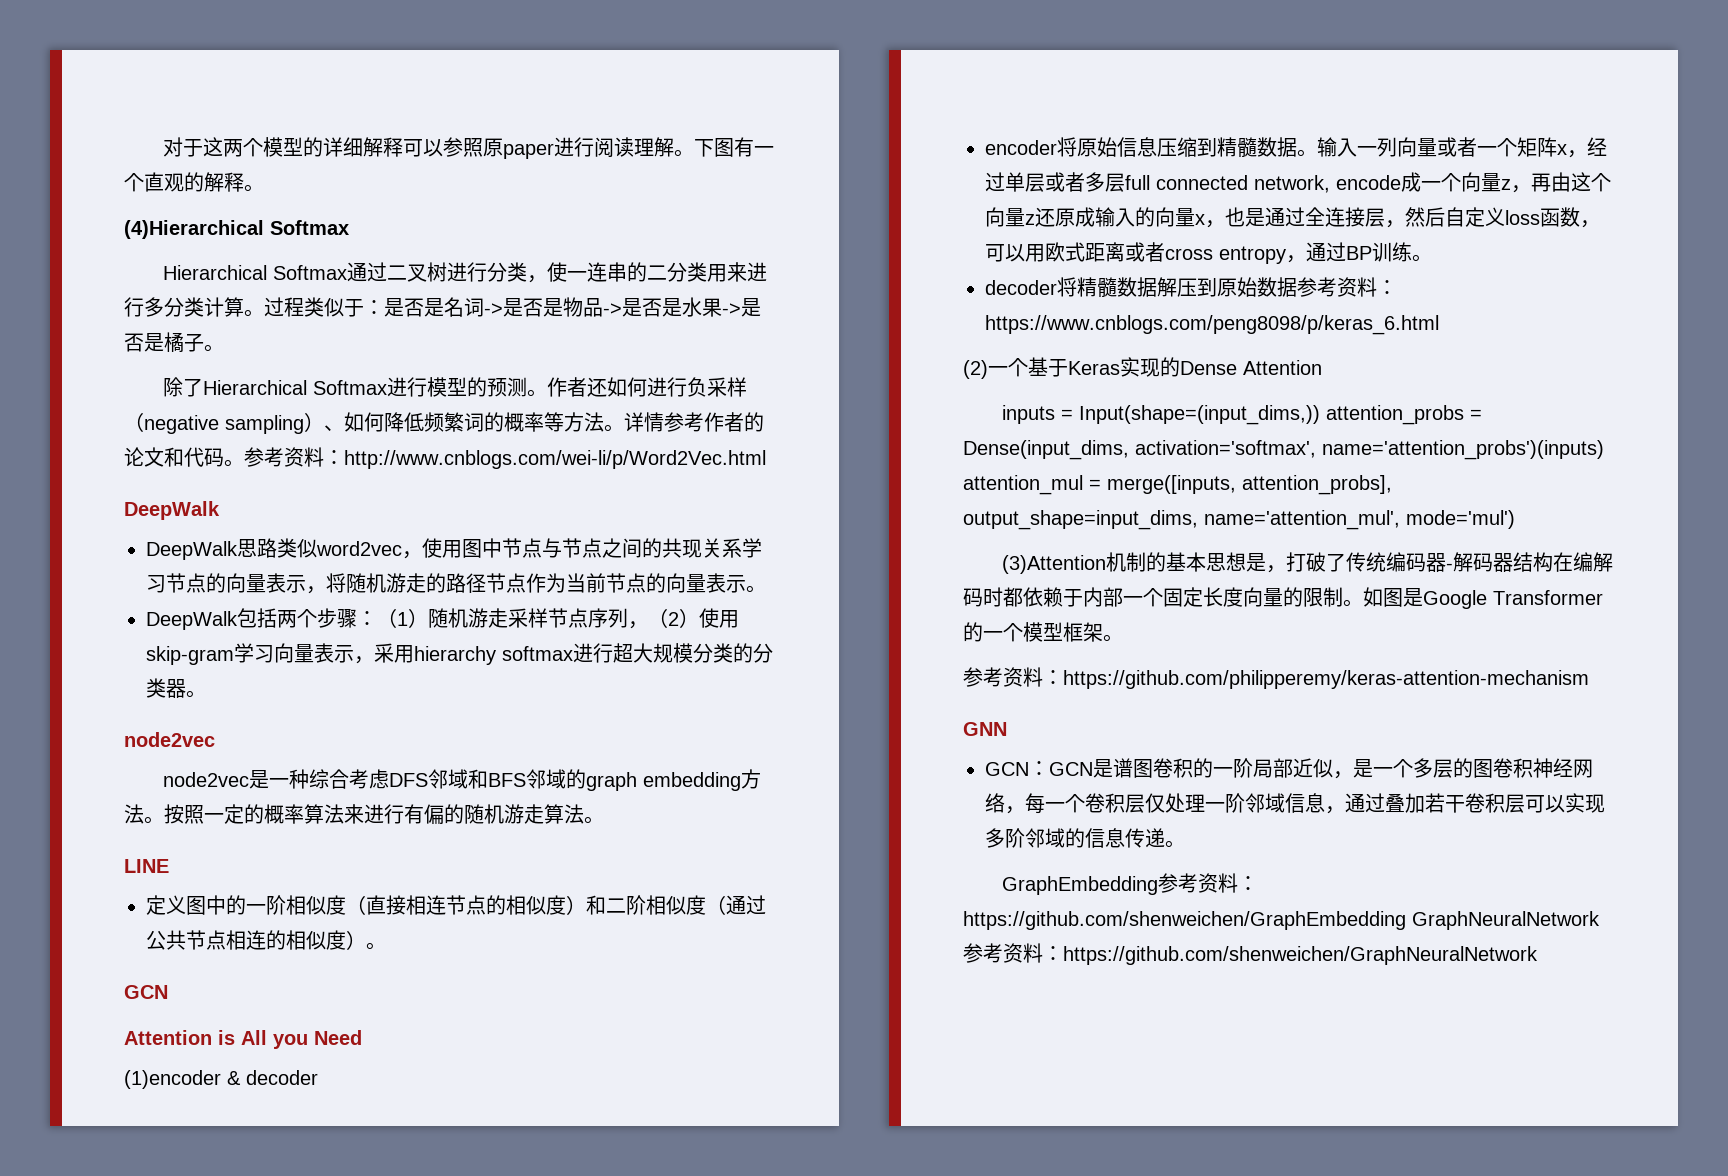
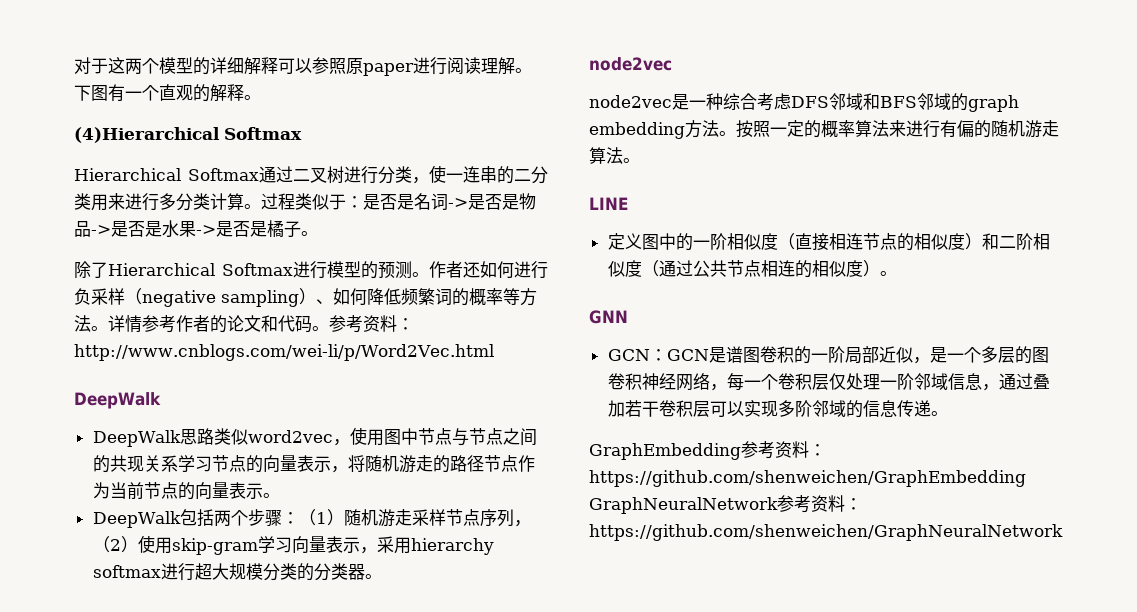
  定义图中的一阶相似度（直接相连节点的相似度）和二阶相似度（通过公共节点相连的相似度）。
- GCN
- Attention is All you Need
- (1)encoder & decoder
- encoder将原始信息压缩到精髓数据。输入一列向量或者一个矩阵x，经过单层或者多层full connected network, encode成一个向量z，再由这个向量z还原成输入的向量x，也是通过全连接层，然后自定义loss函数，可以用欧式距离或者cross entropy，通过BP训练。
- decoder将精髓数据解压到原始数据参考资料：https://www.cnblogs.com/peng8098/p/keras_6.html
- (2)一个基于Keras实现的Dense Attention
- inputs = Input(shape=(input_dims,)) attention_probs = Dense(input_dims, activation='softmax', name='attention_probs')(inputs) attention_mul = merge([inputs, attention_probs], output_shape=input_dims, name='attention_mul', mode='mul')
- (3)Attention机制的基本思想是，打破了传统编码器-解码器结构在编解码时都依赖于内部一个固定长度向量的限制。如图是Google Transformer的一个模型框架。
- 参考资料：https://github.com/philipperemy/keras-attention-mechanism

